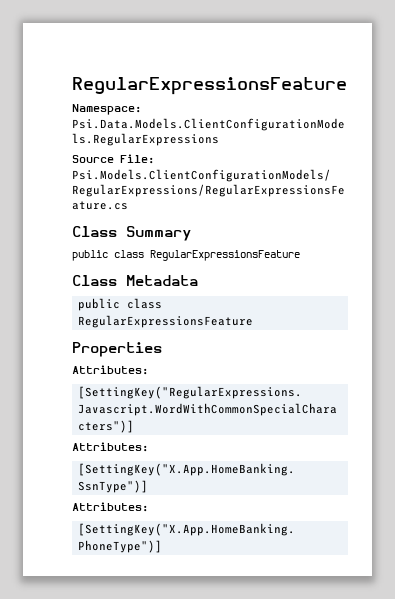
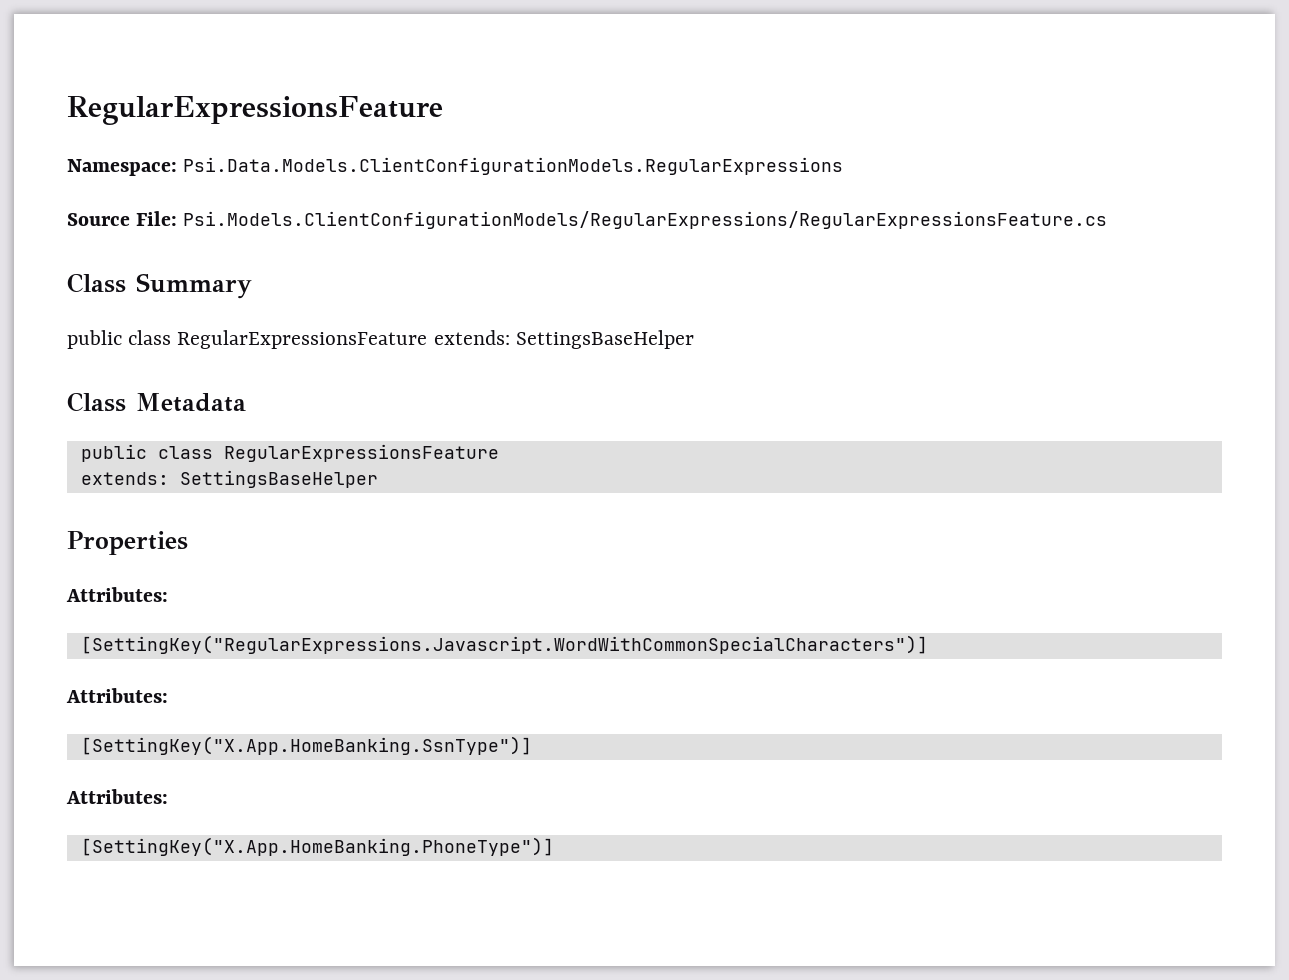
  Class Summary
- public class RegularExpressionsFeature
+ public class RegularExpressionsFeature extends: SettingsBaseHelper
  Class Metadata
  public class RegularExpressionsFeature
+ extends: SettingsBaseHelper

